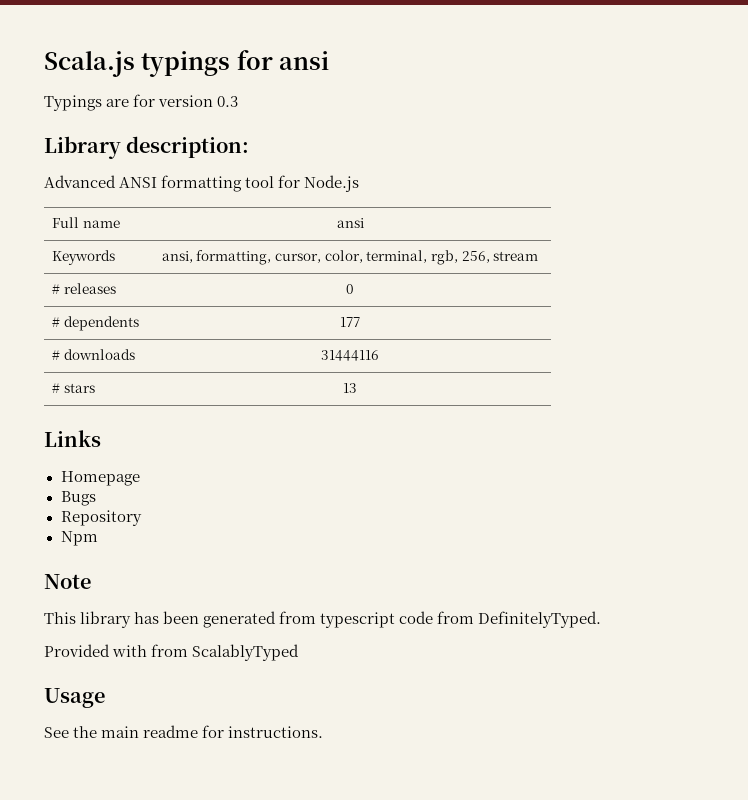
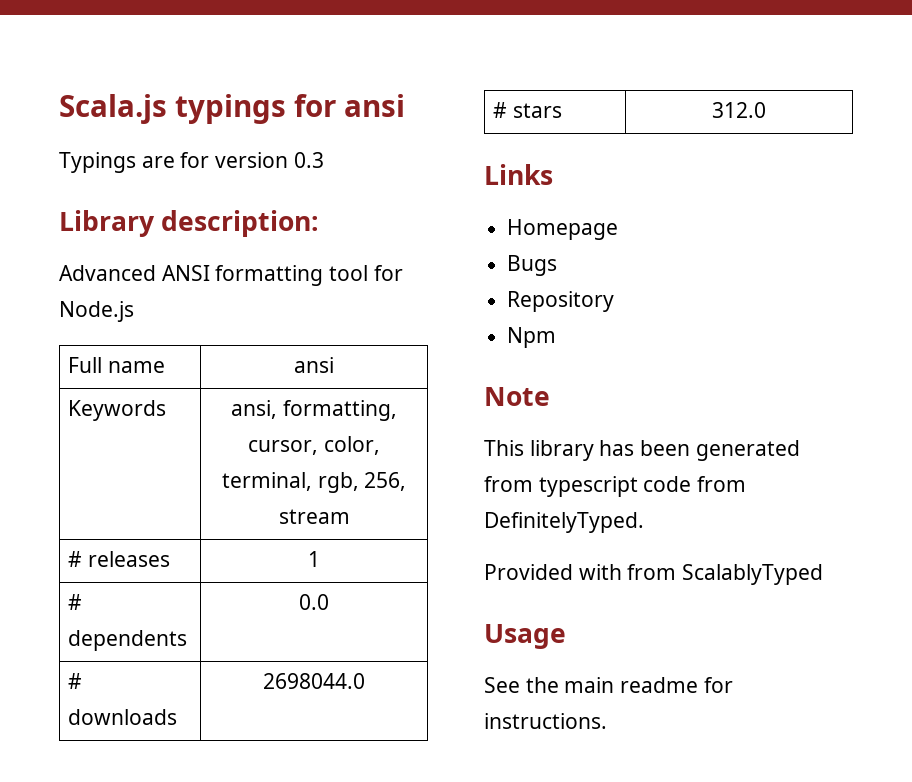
- # releases | 0
+ # releases | 1
- # dependents | 177
+ # dependents | 0.0
- # downloads | 31444116
+ # downloads | 2698044.0
- # stars | 13
+ # stars | 312.0

